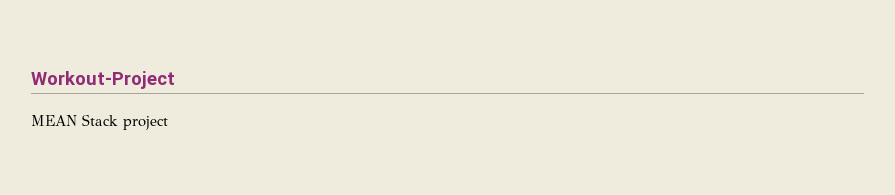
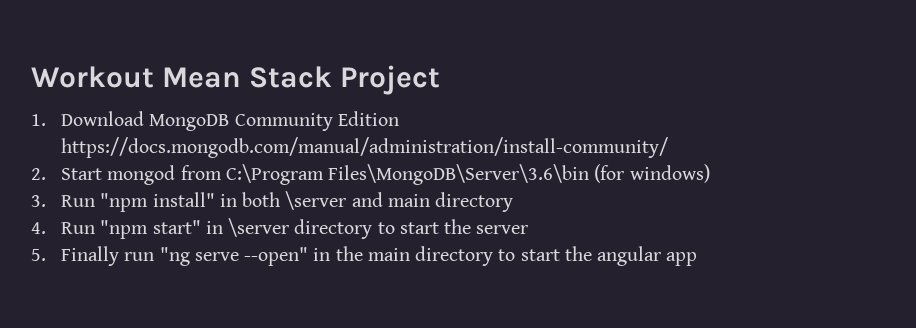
- Workout-Project
- MEAN Stack project
+ Workout Mean Stack Project
+ 1. Download MongoDB Community Edition https://docs.mongodb.com/manual/administration/install-community/
+ 2. Start mongod from C:\Program Files\MongoDB\Server\3.6\bin (for windows)
+ 3. Run "npm install" in both \server and main directory
+ 4. Run "npm start" in \server directory to start the server
+ 5. Finally run "ng serve --open" in the main directory to start the angular app

